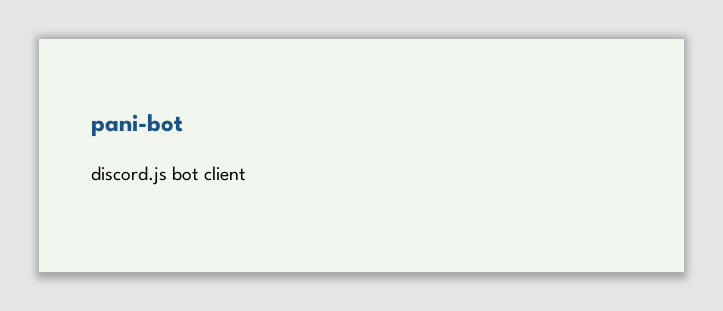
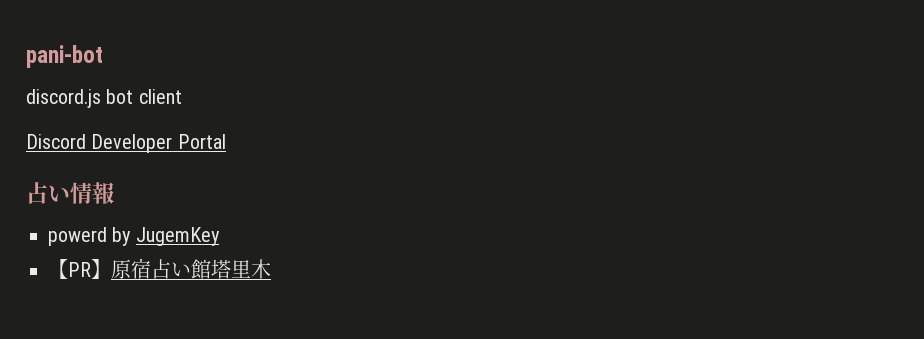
+ Discord Developer Portal
+ 占い情報
+ powerd by JugemKey
+ 【PR】原宿占い館塔里木

